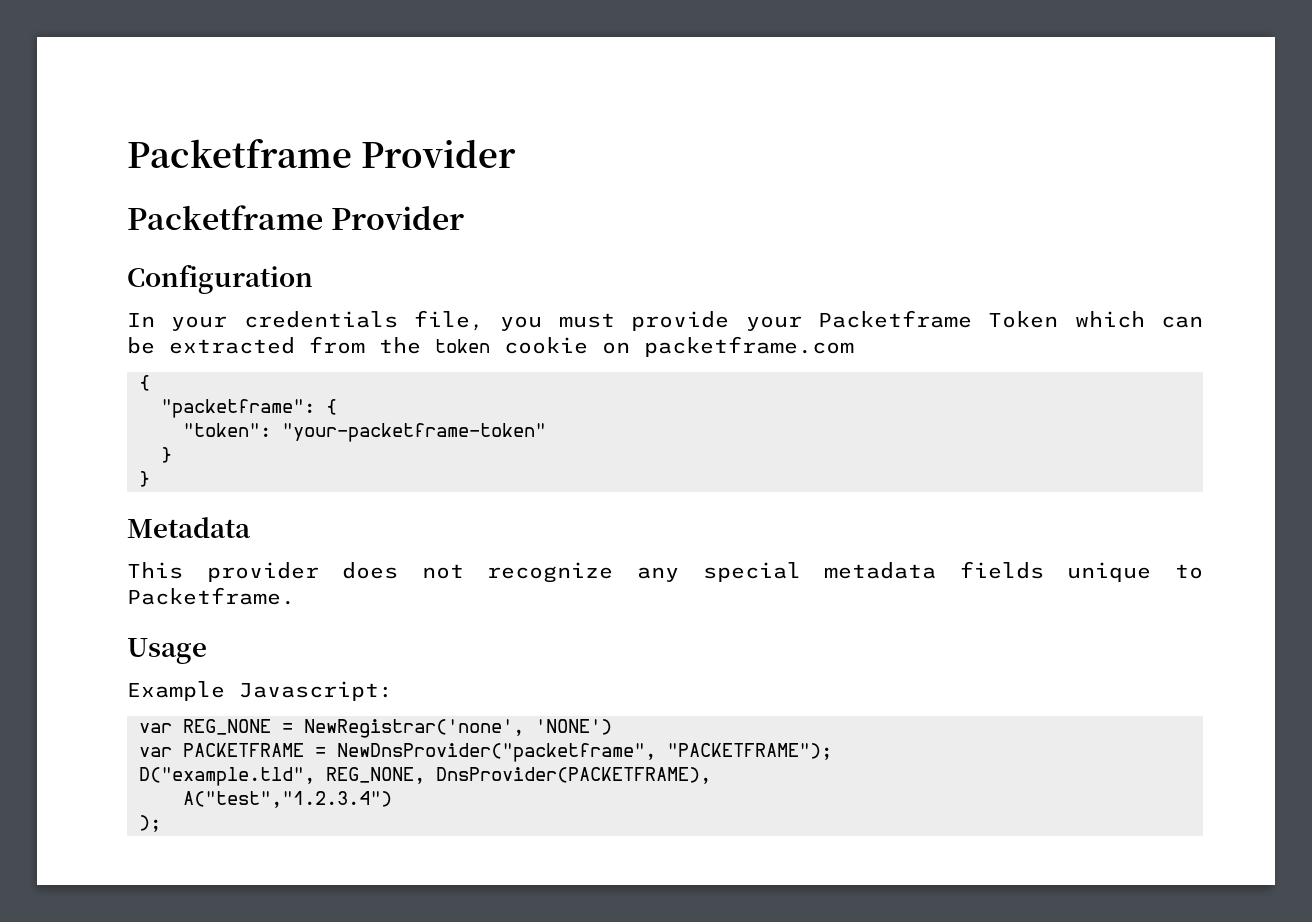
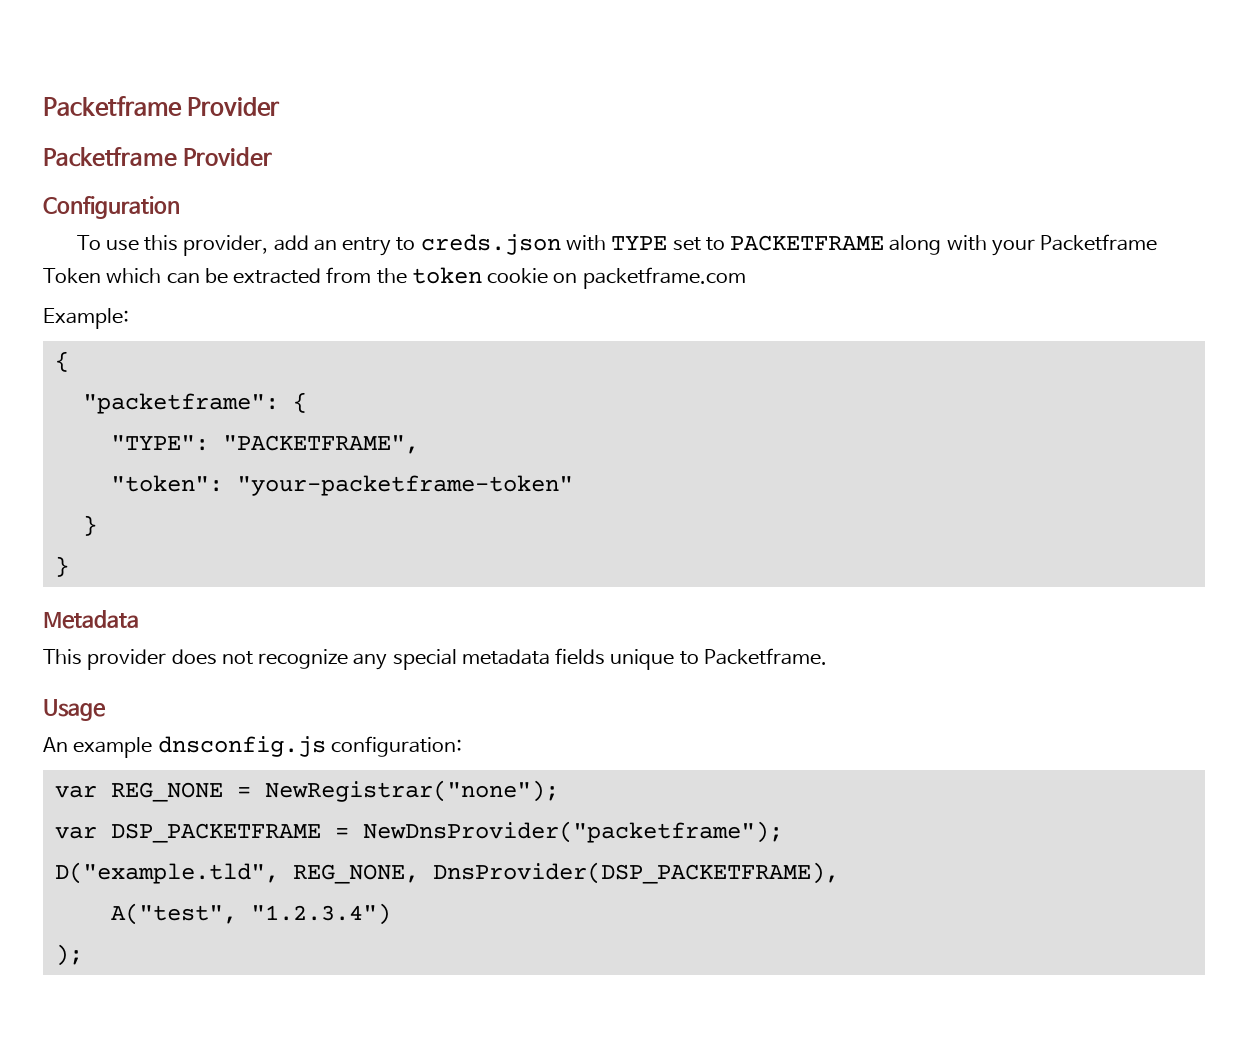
- In your credentials file, you must provide your Packetframe Token which can be extracted from the token cookie on packetframe.com
+ To use this provider, add an entry to creds.json with TYPE set to PACKETFRAME along with your Packetframe Token which can be extracted from the token cookie on packetframe.com
+ Example:
+ "TYPE": "PACKETFRAME",
- Example Javascript:
+ An example dnsconfig.js configuration:
- var REG_NONE = NewRegistrar('none', 'NONE')
- var PACKETFRAME = NewDnsProvider("packetframe", "PACKETFRAME");
+ var REG_NONE = NewRegistrar("none");
+ var DSP_PACKETFRAME = NewDnsProvider("packetframe");
- D("example.tld", REG_NONE, DnsProvider(PACKETFRAME),
- A("test","1.2.3.4")
+ D("example.tld", REG_NONE, DnsProvider(DSP_PACKETFRAME),
+ A("test", "1.2.3.4")

